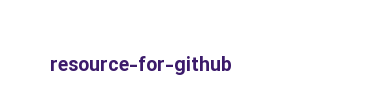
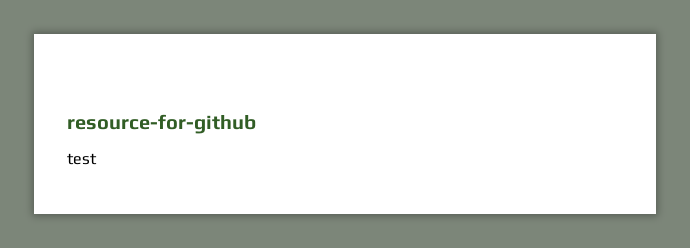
+ test

